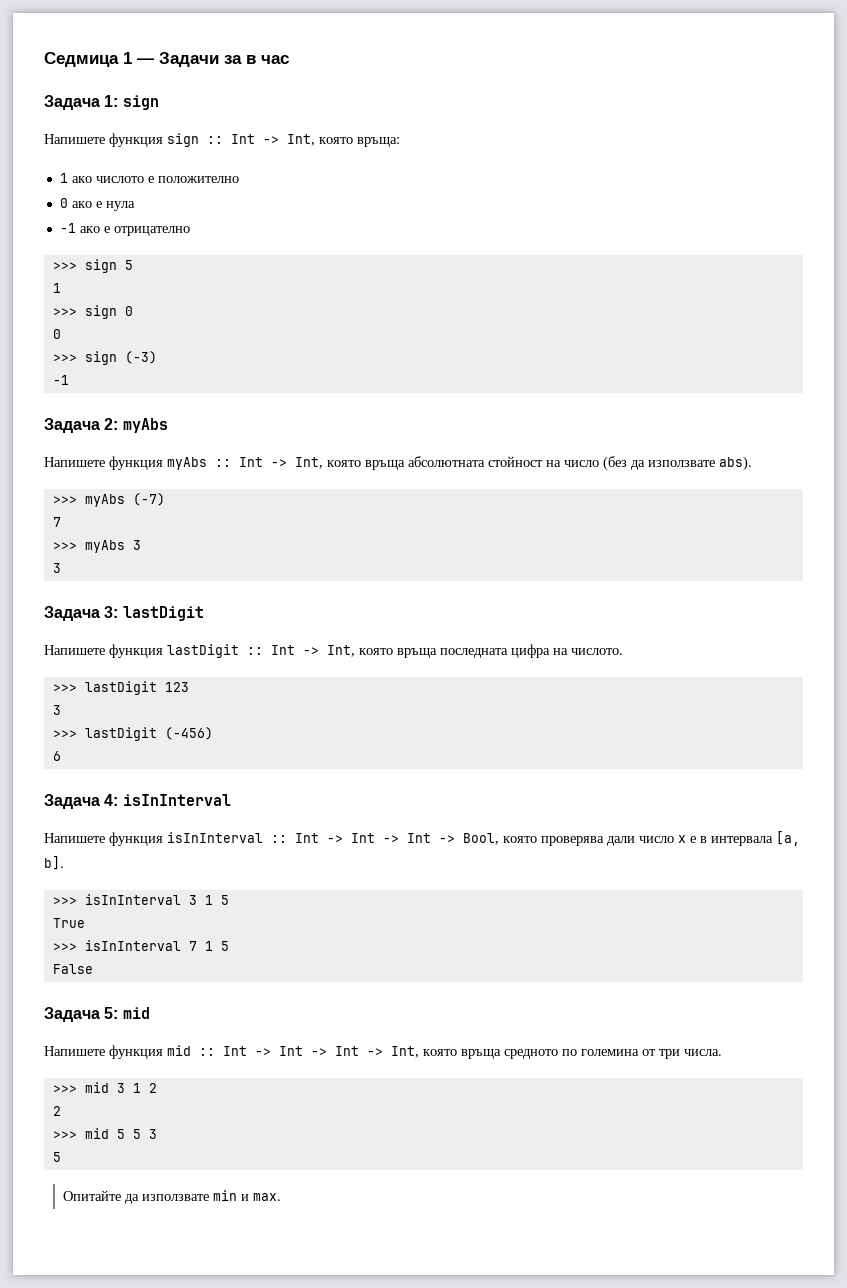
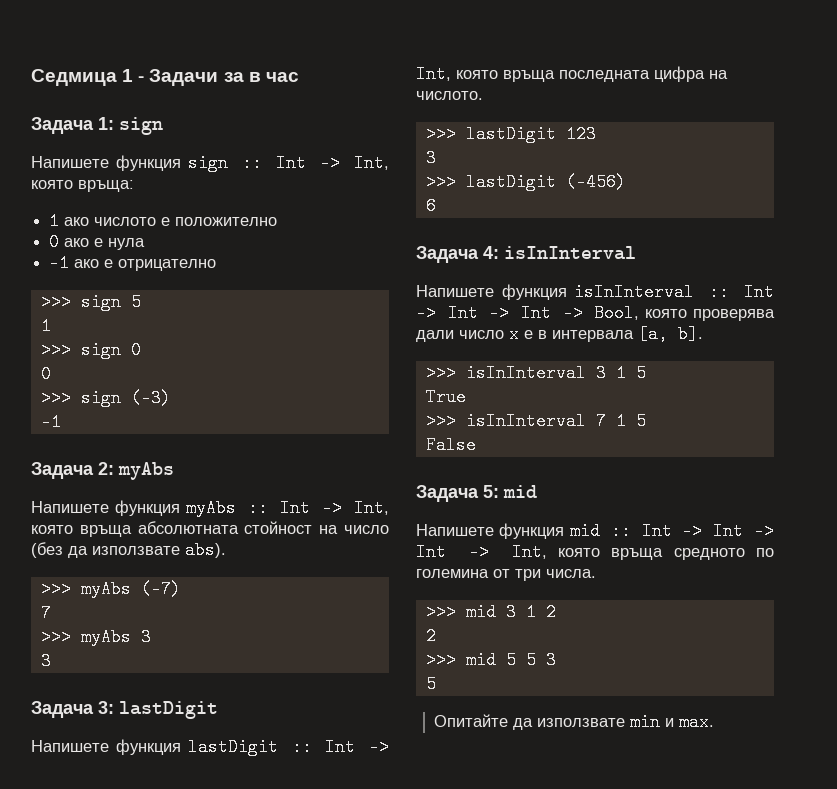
- Седмица 1 — Задачи за в час
+ Седмица 1 - Задачи за в час

